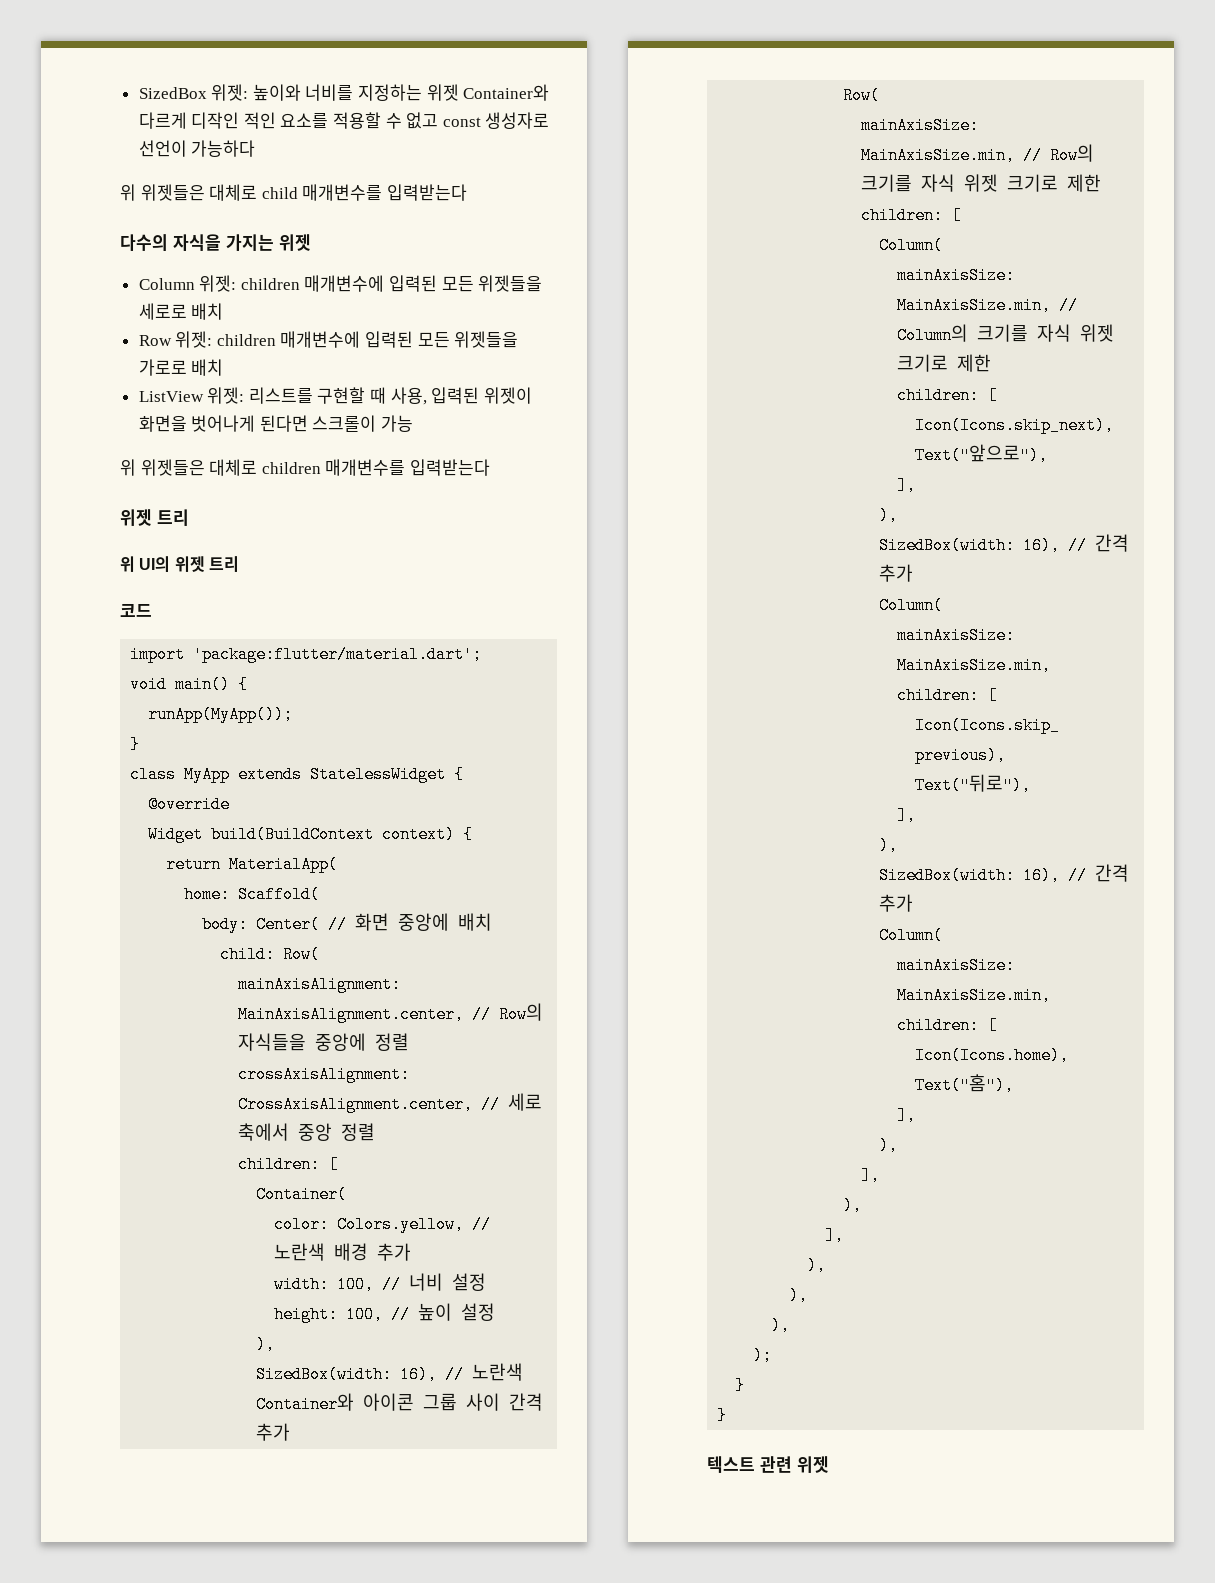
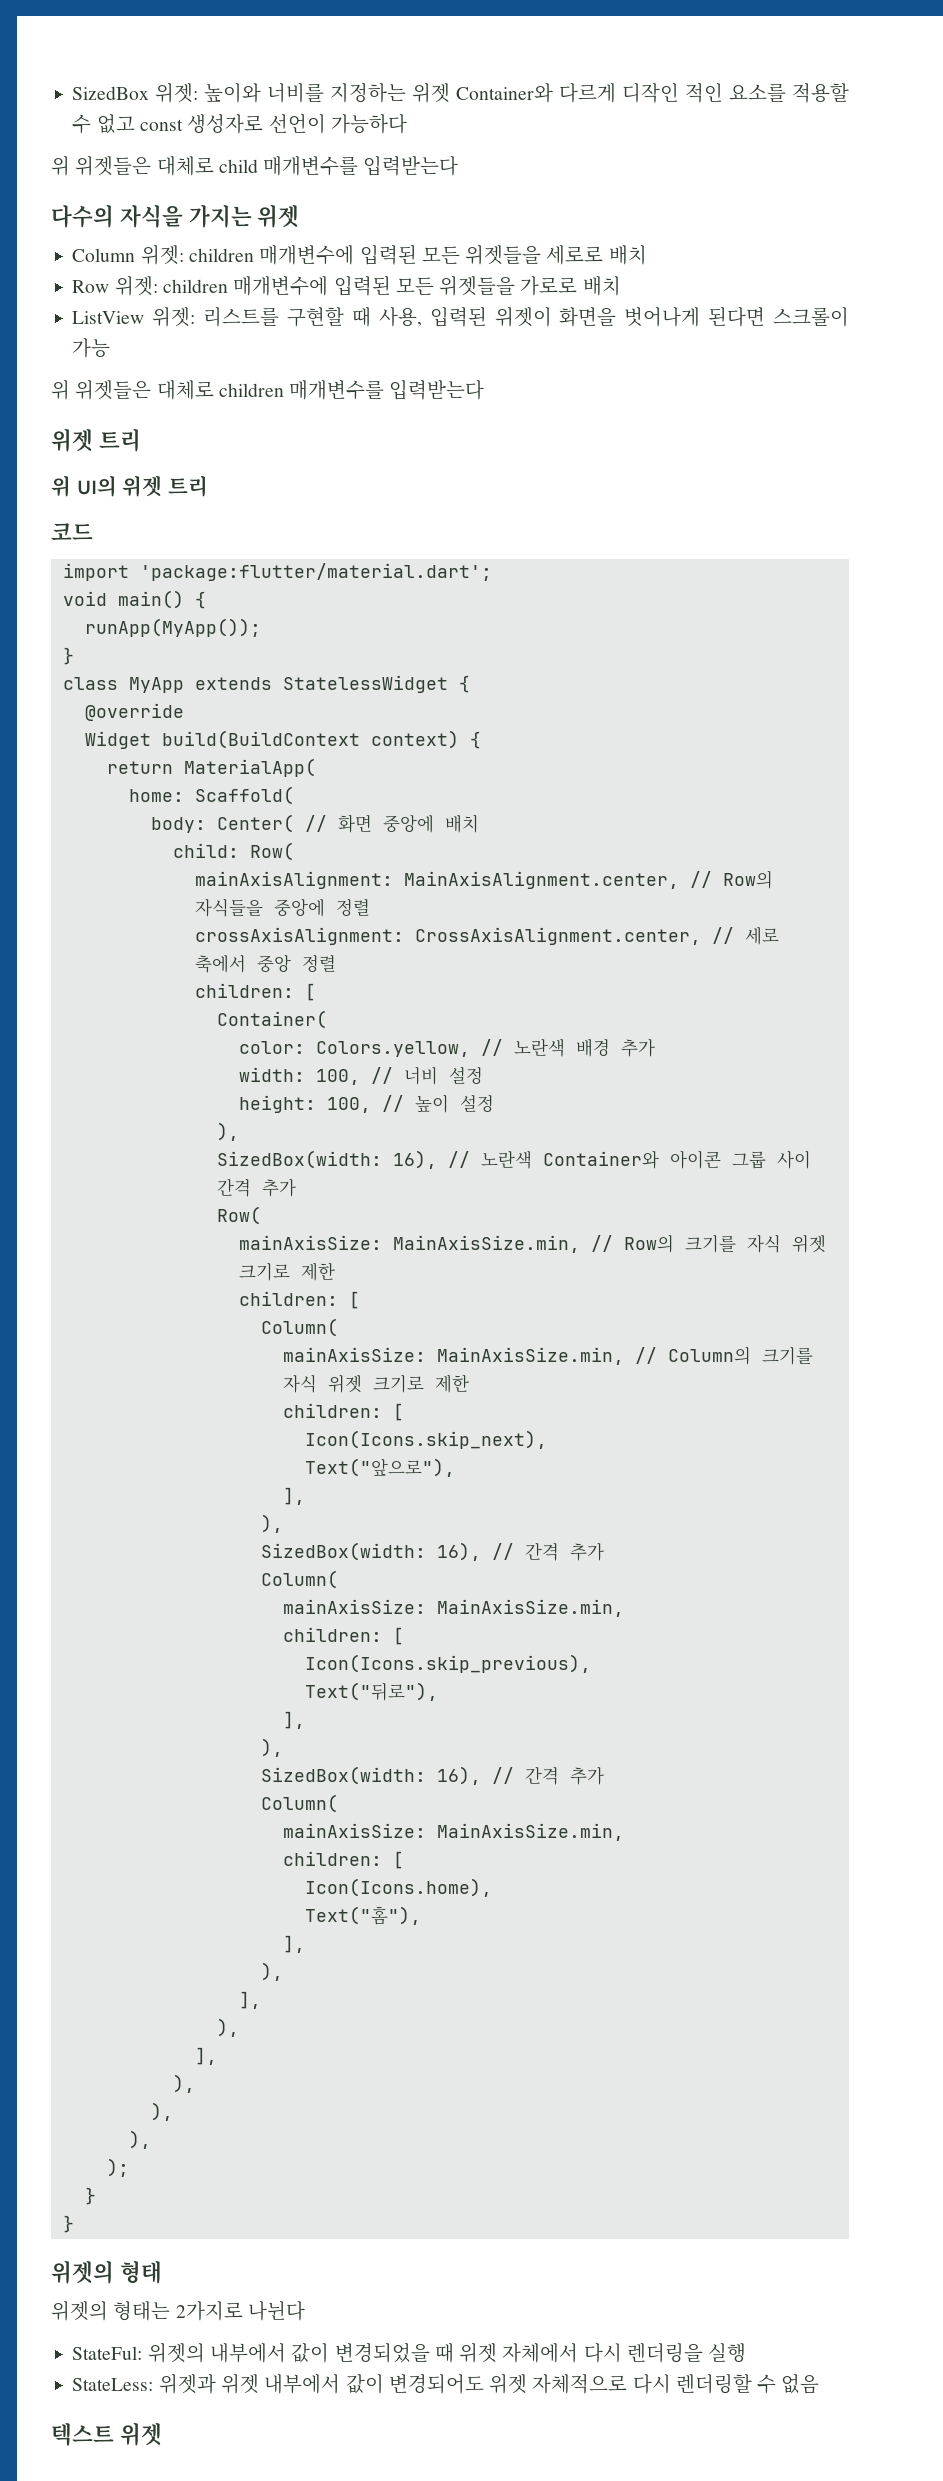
+ 위젯의 형태
+ 위젯의 형태는 2가지로 나뉜다
+ StateFul: 위젯의 내부에서 값이 변경되었을 때 위젯 자체에서 다시 렌더링을 실행
+ StateLess: 위젯과 위젯 내부에서 값이 변경되어도 위젯 자체적으로 다시 렌더링할 수 없음
- 텍스트 관련 위젯
+ 텍스트 위젯

